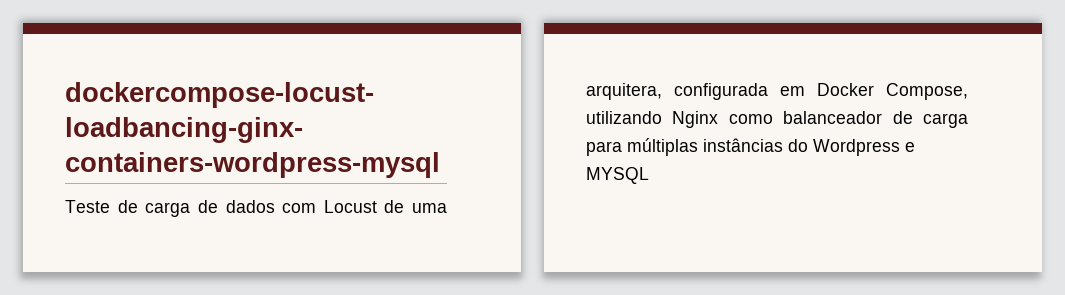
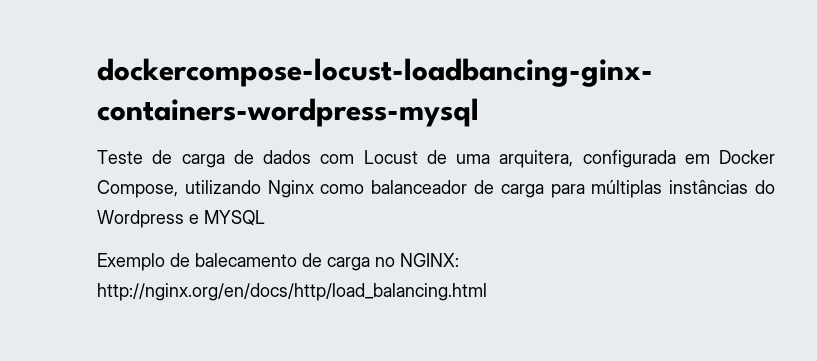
+ Exemplo de balecamento de carga no NGINX: http://nginx.org/en/docs/http/load_balancing.html

